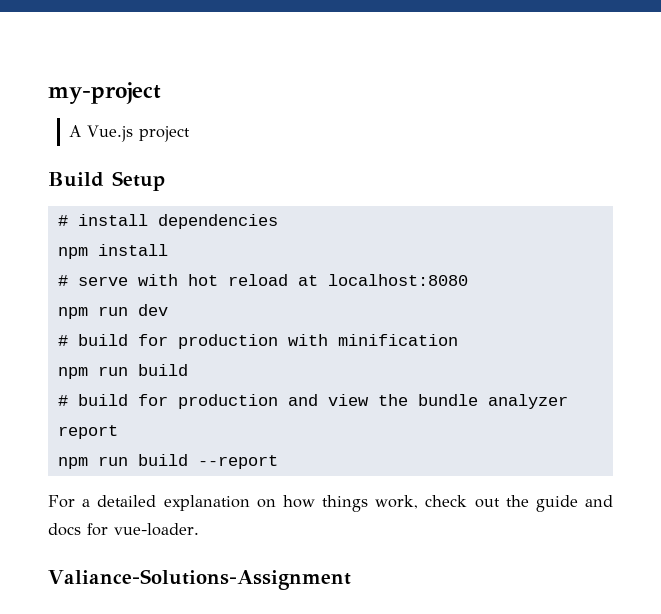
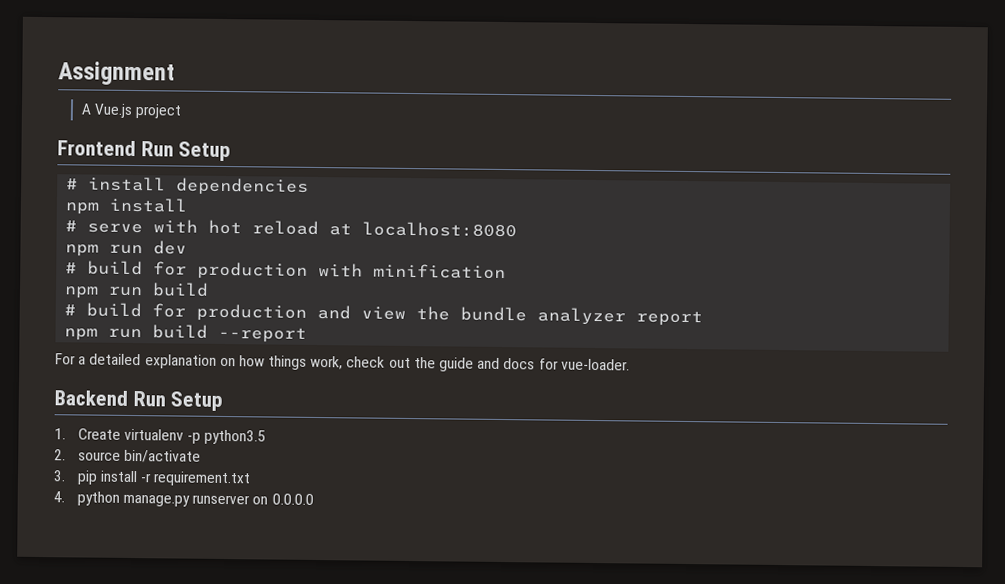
- my-project
+ Assignment
- Build Setup
+ Frontend Run Setup
- Valiance-Solutions-Assignment
+ Backend Run Setup
+ 1. Create virtualenv -p python3.5
+ 2. source bin/activate
+ 3. pip install -r requirement.txt
+ 4. python manage.py runserver on 0.0.0.0

